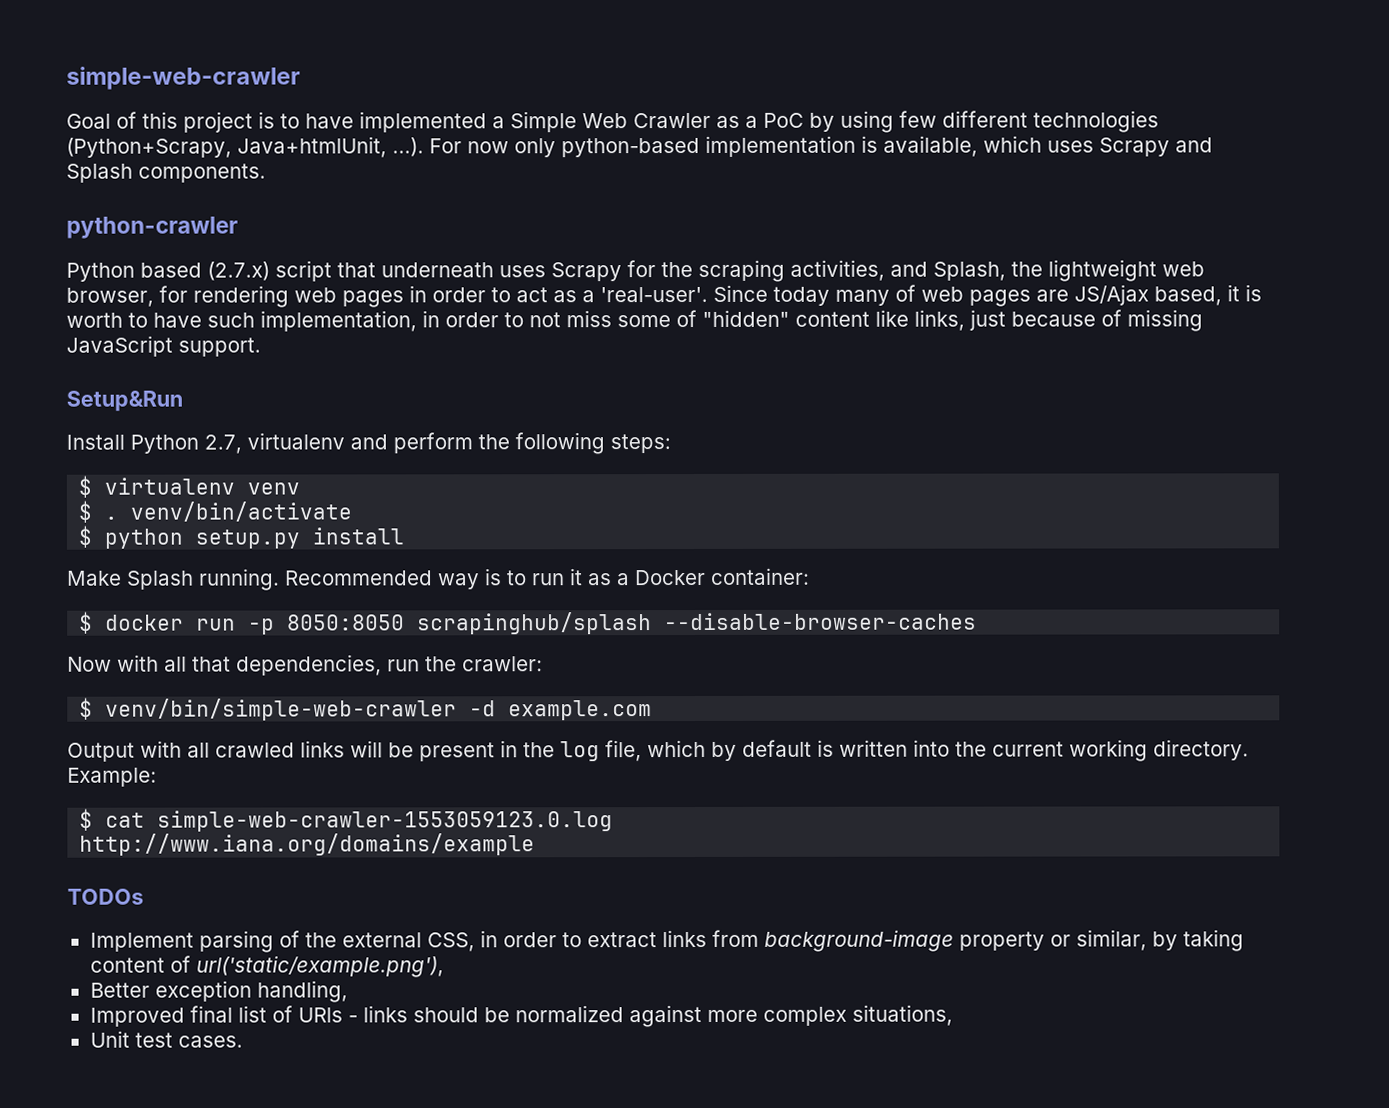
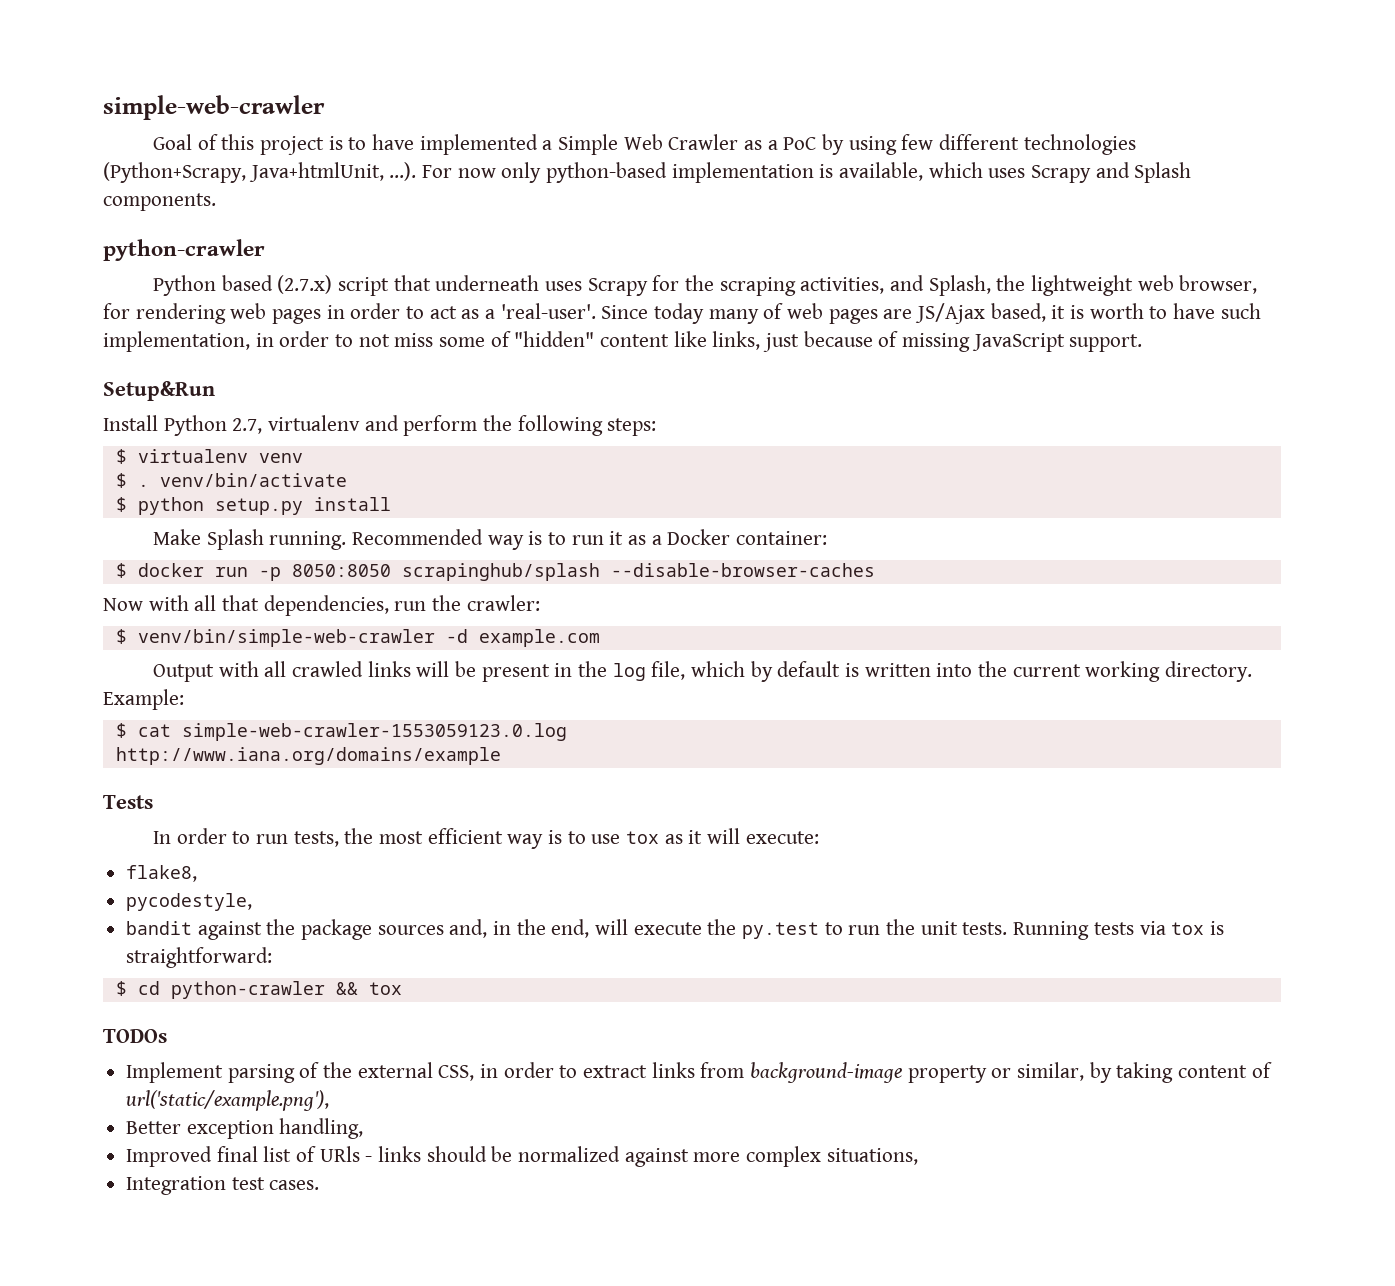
+ Tests
+ In order to run tests, the most efficient way is to use tox as it will execute:
+ flake8,
+ pycodestyle,
+ bandit against the package sources and, in the end, will execute the py.test to run the unit tests. Running tests via tox is straightforward:
+ $ cd python-crawler && tox
- Unit test cases.
+ Integration test cases.

